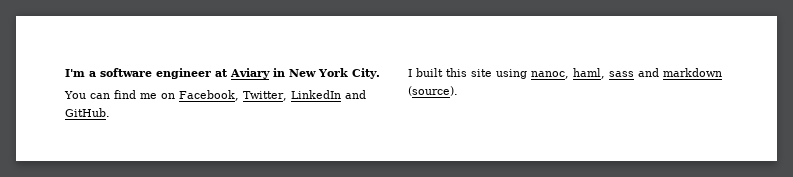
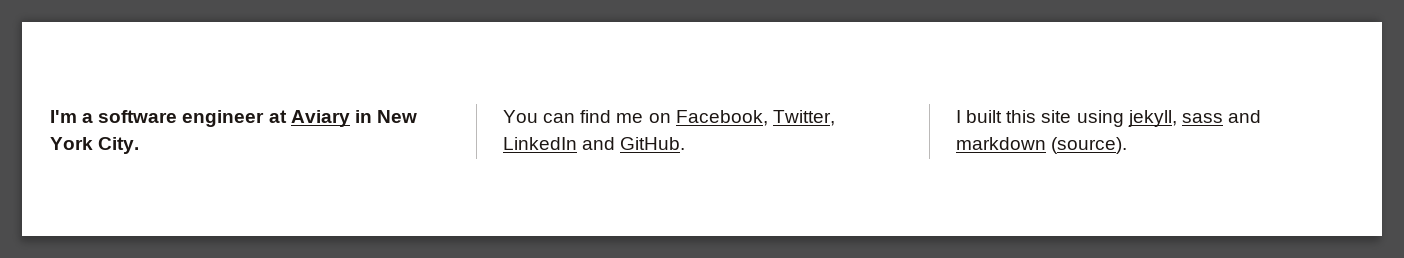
- I built this site using nanoc, haml, sass and markdown (source).
+ I built this site using jekyll, sass and markdown (source).

